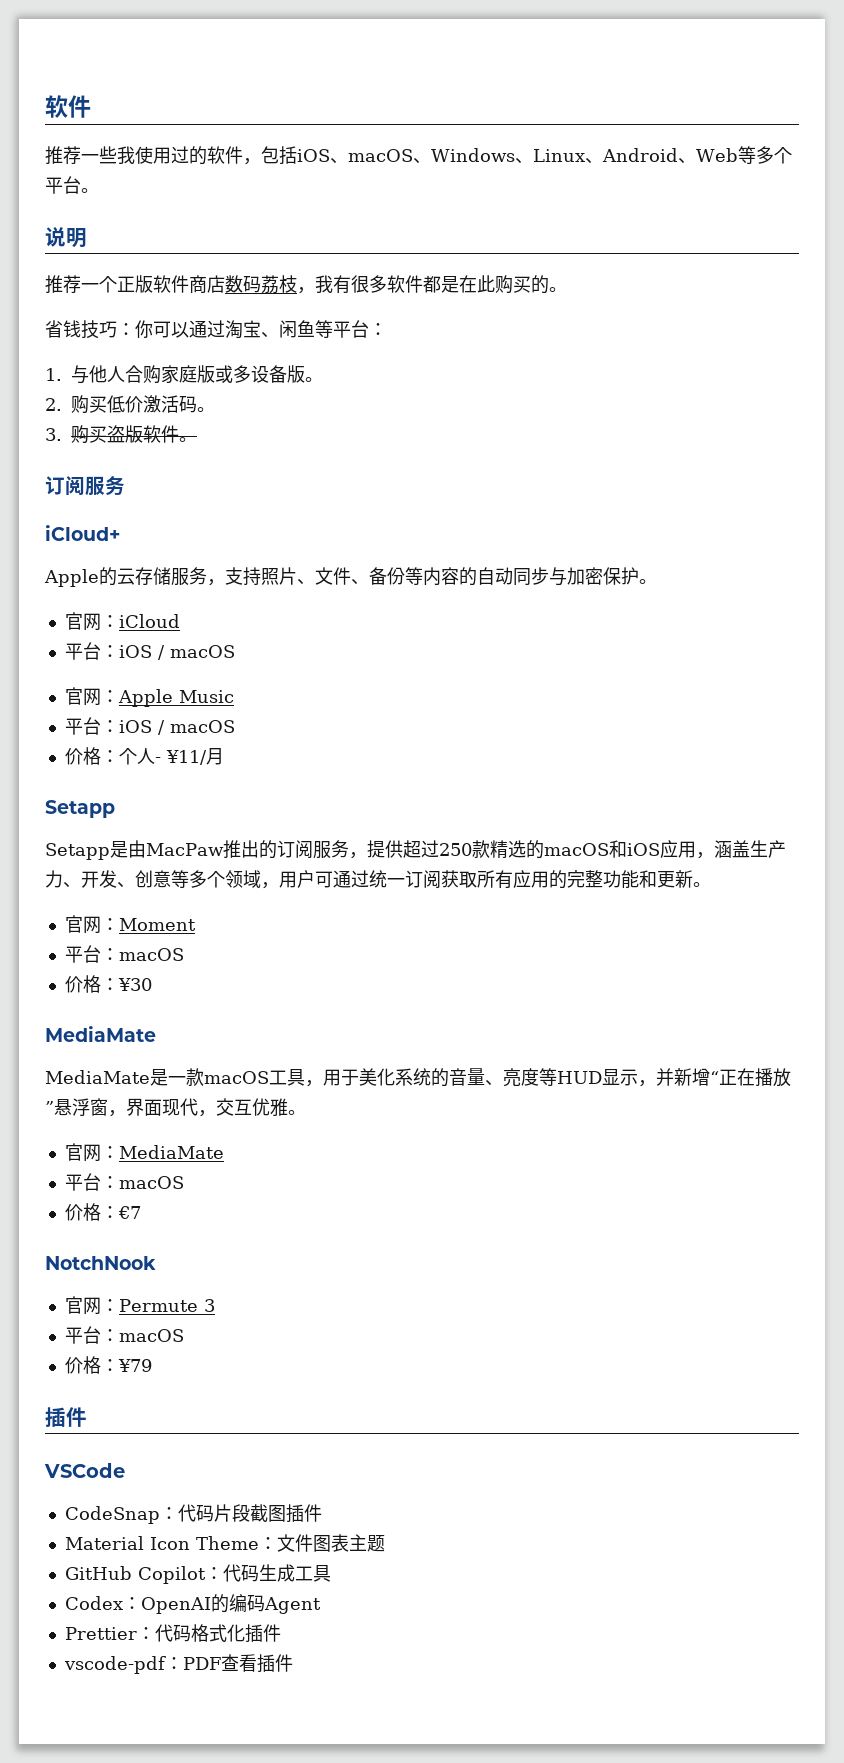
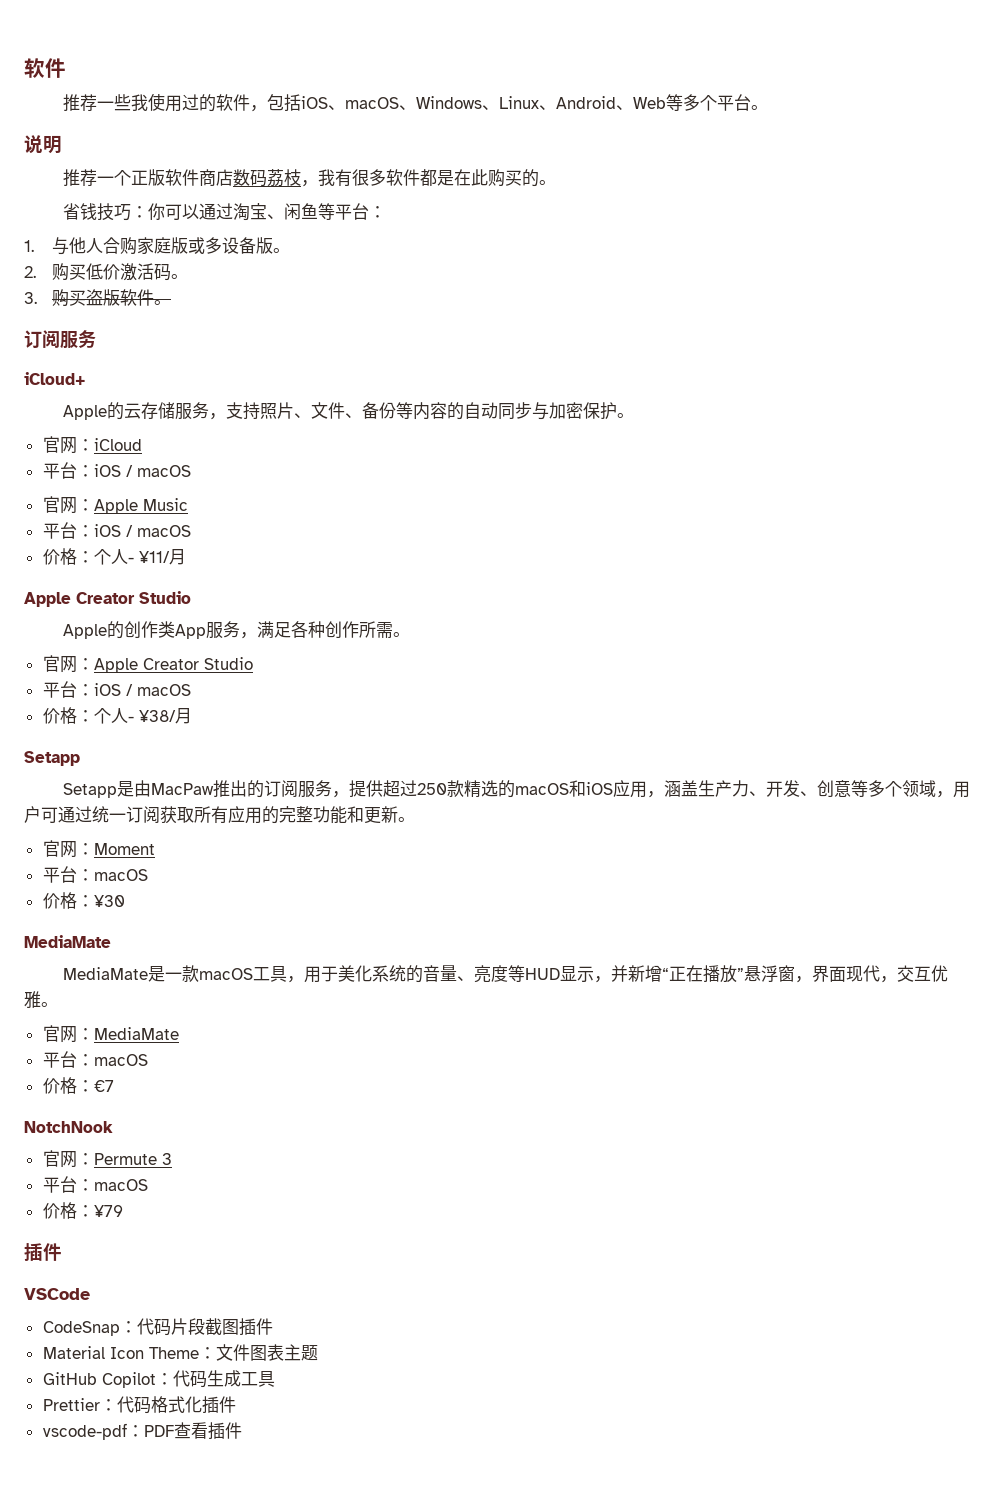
  价格：个人- ¥11/月
+ Apple Creator Studio
+ Apple的创作类App服务，满足各种创作所需。
+ 官网：Apple Creator Studio
+ 平台：iOS / macOS
+ 价格：个人- ¥38/月
- Codex：OpenAI的编码Agent

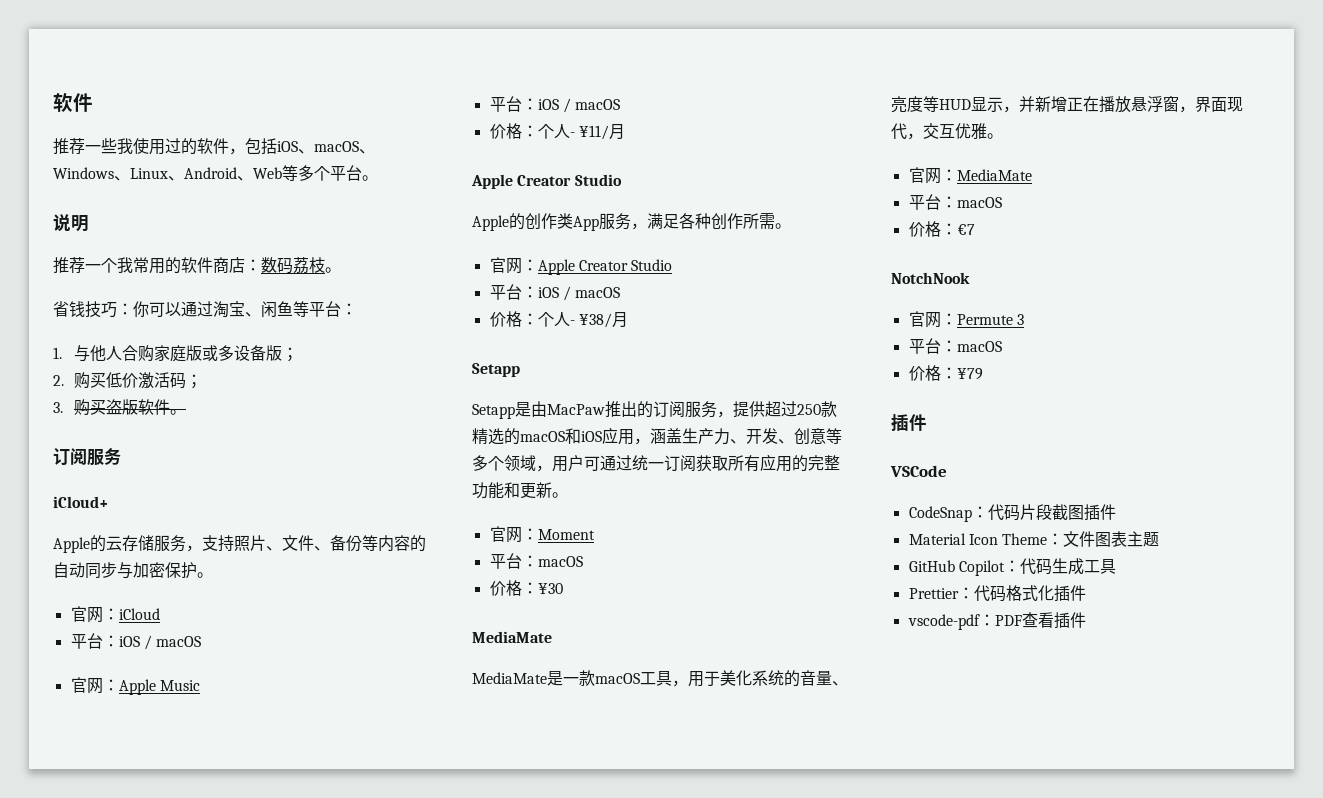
- 推荐一个正版软件商店数码荔枝，我有很多软件都是在此购买的。
+ 推荐一个我常用的软件商店：数码荔枝。
- 1.与他人合购家庭版或多设备版。
+ 1.与他人合购家庭版或多设备版；
- 2.购买低价激活码。
+ 2.购买低价激活码；
- MediaMate是一款macOS工具，用于美化系统的音量、亮度等HUD显示，并新增“正在播放”悬浮窗，界面现代，交互优雅。
+ MediaMate是一款macOS工具，用于美化系统的音量、亮度等HUD显示，并新增正在播放悬浮窗，界面现代，交互优雅。

